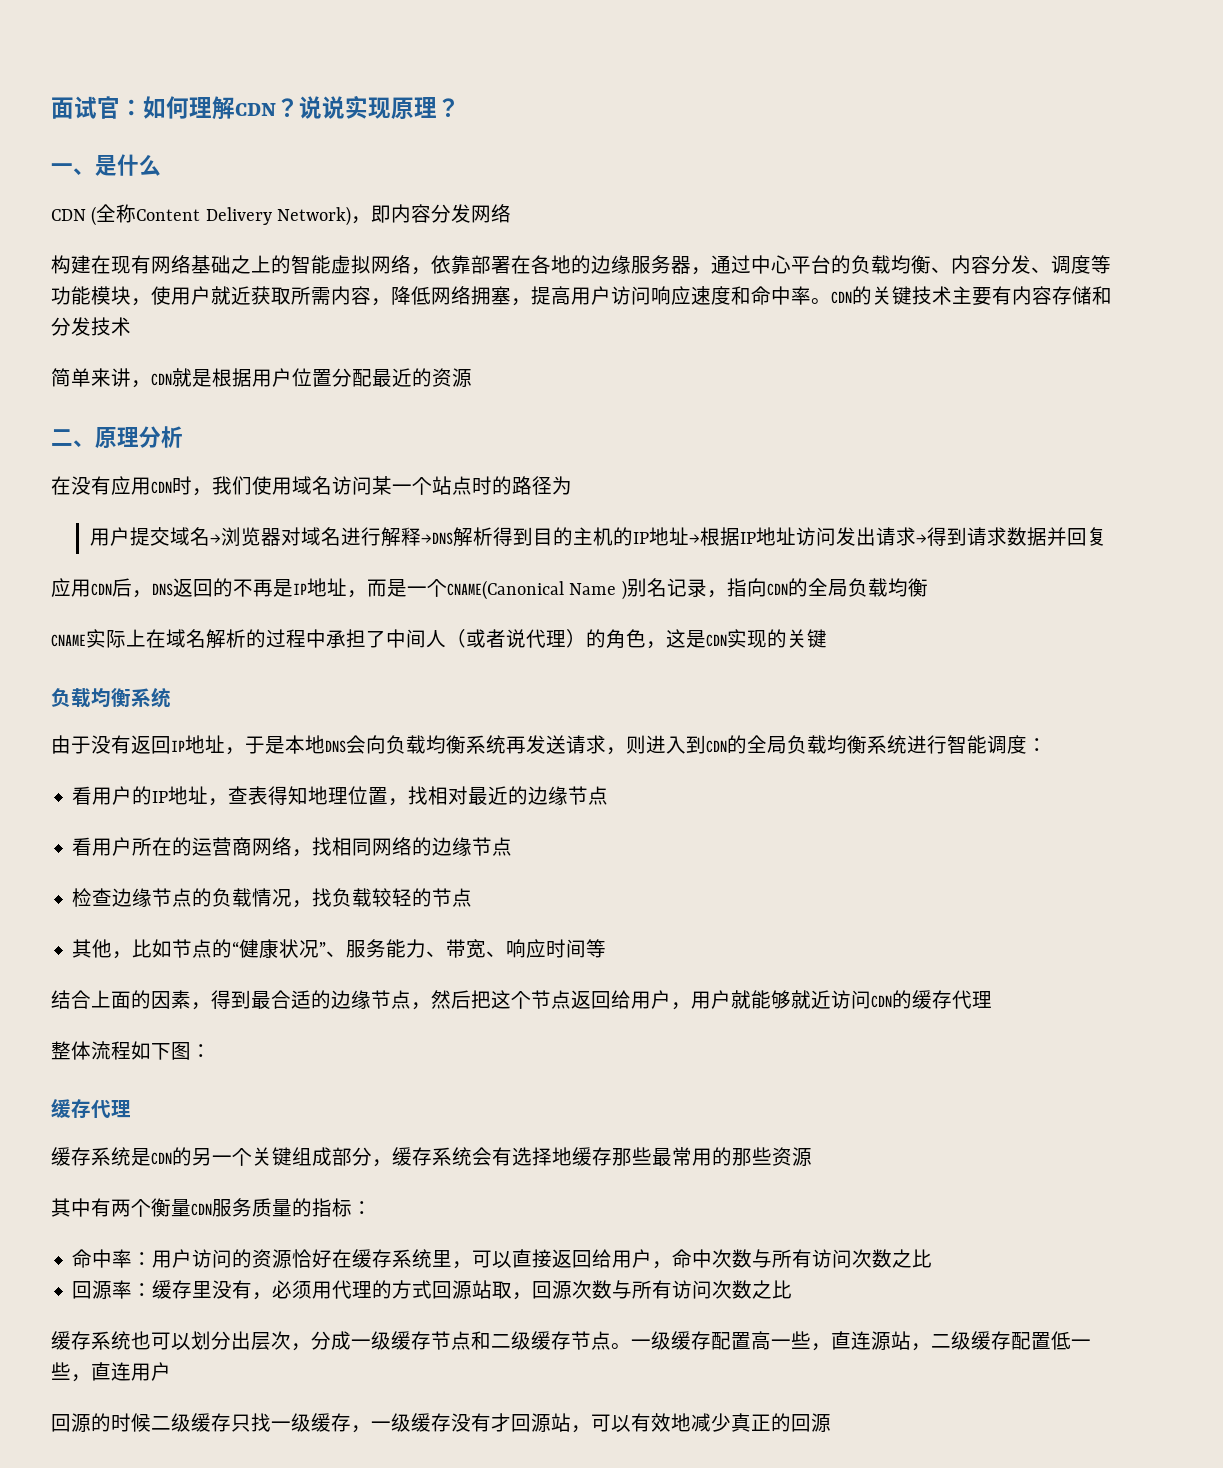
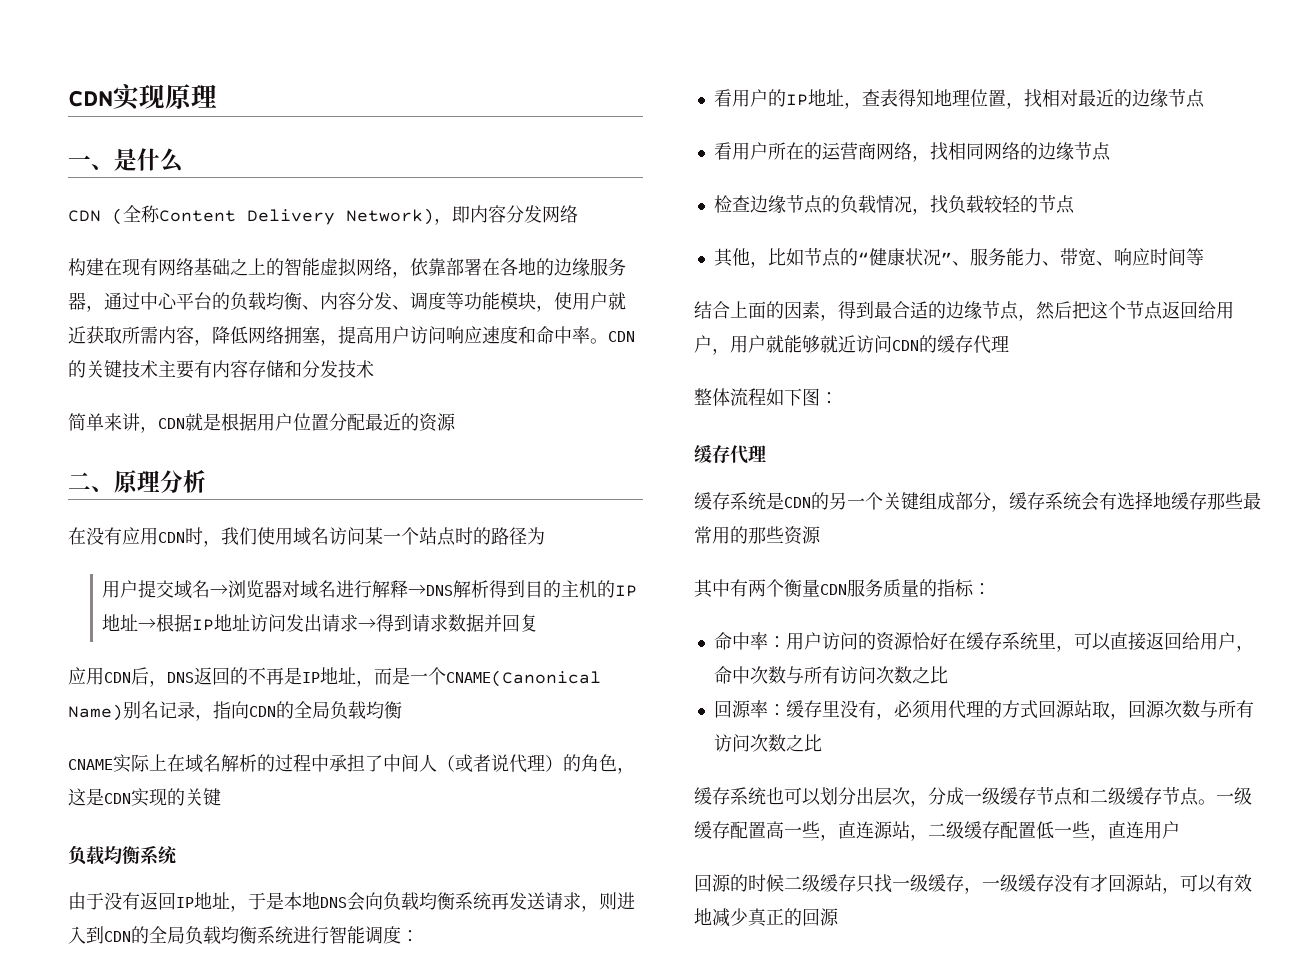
- 面试官：如何理解CDN？说说实现原理？
+ CDN实现原理
- 应用CDN后，DNS返回的不再是IP地址，而是一个CNAME(Canonical Name )别名记录，指向CDN的全局负载均衡
+ 应用CDN后，DNS返回的不再是IP地址，而是一个CNAME(Canonical Name)别名记录，指向CDN的全局负载均衡

